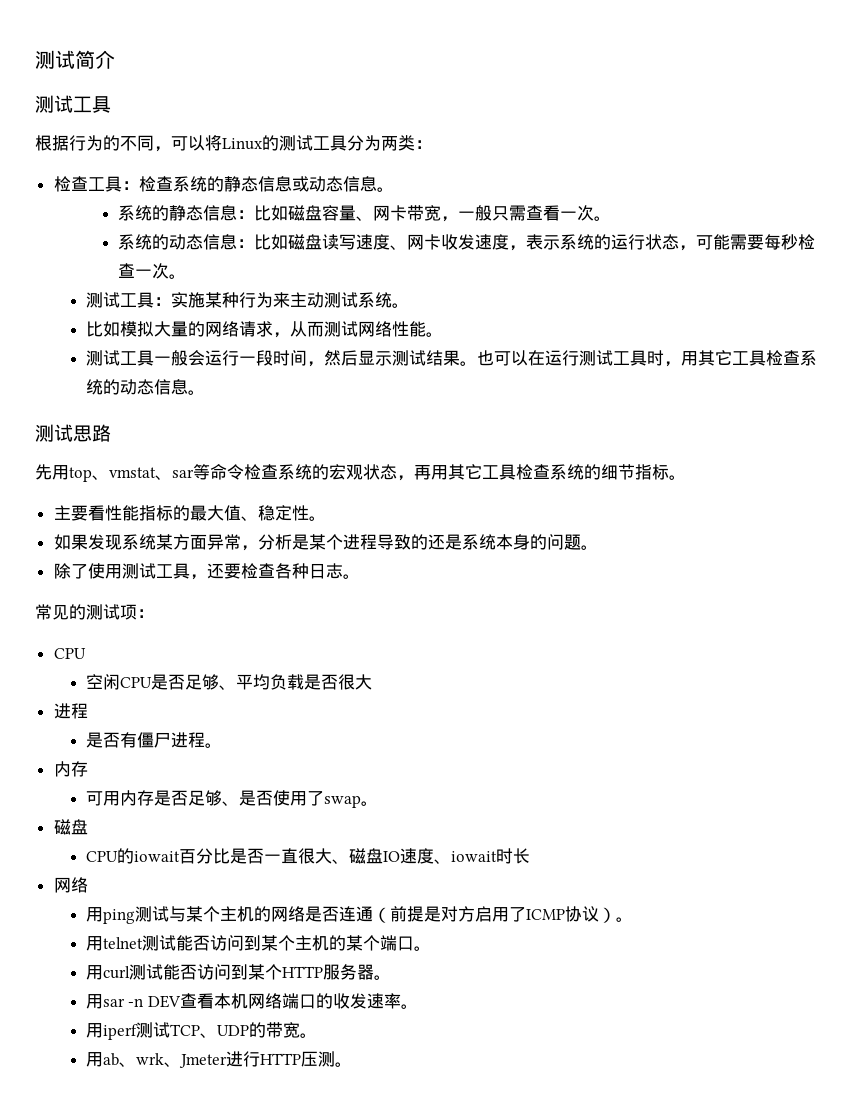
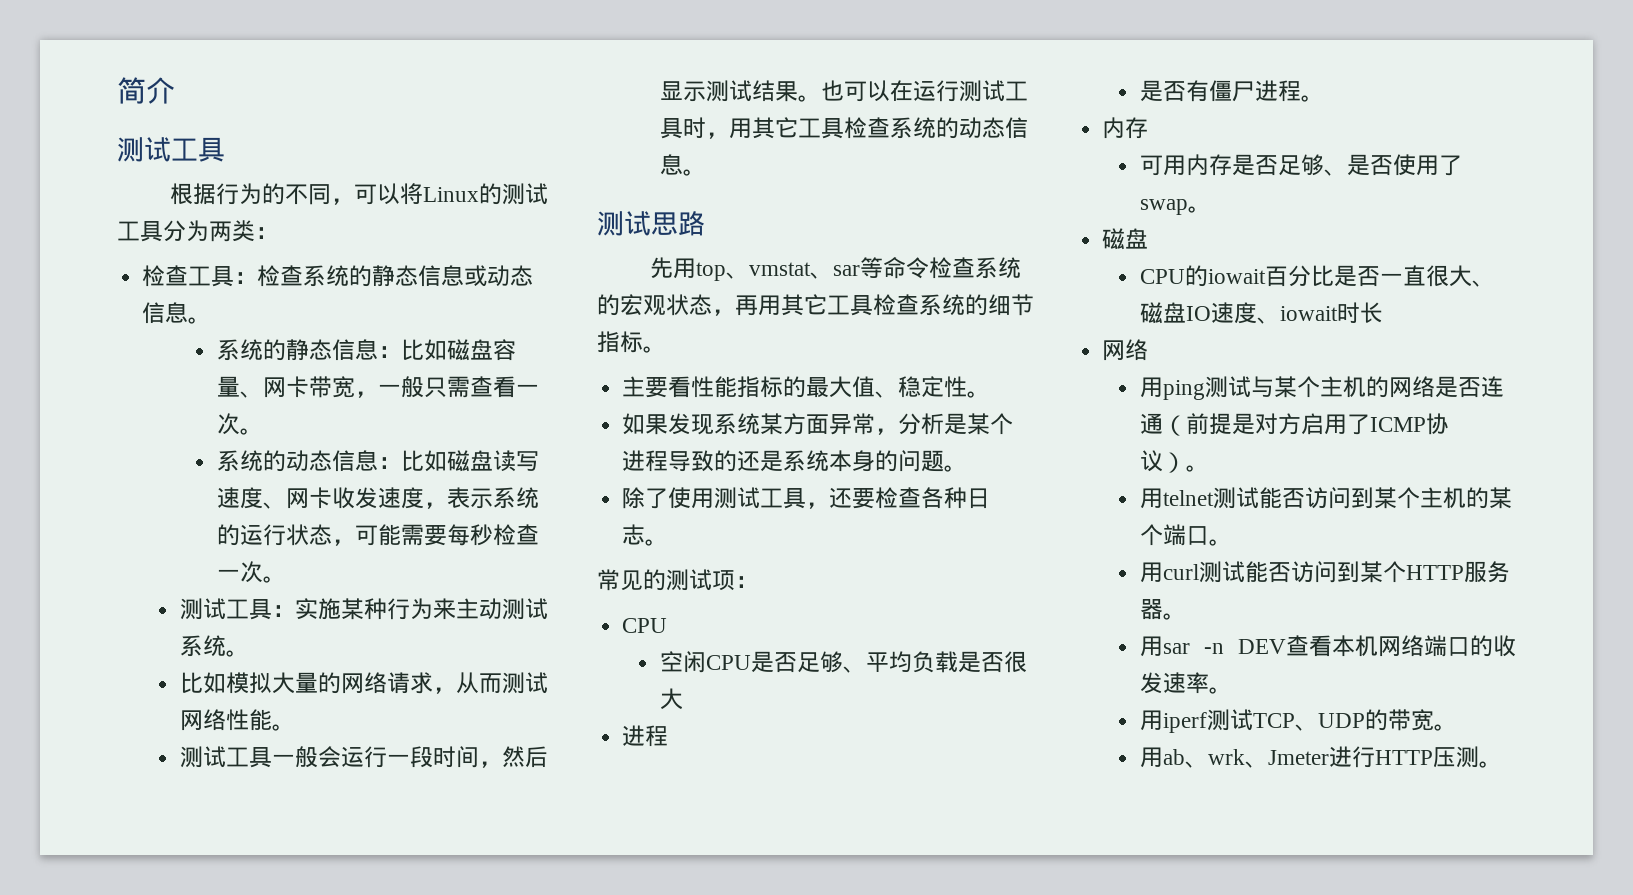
- 测试简介
+ 简介

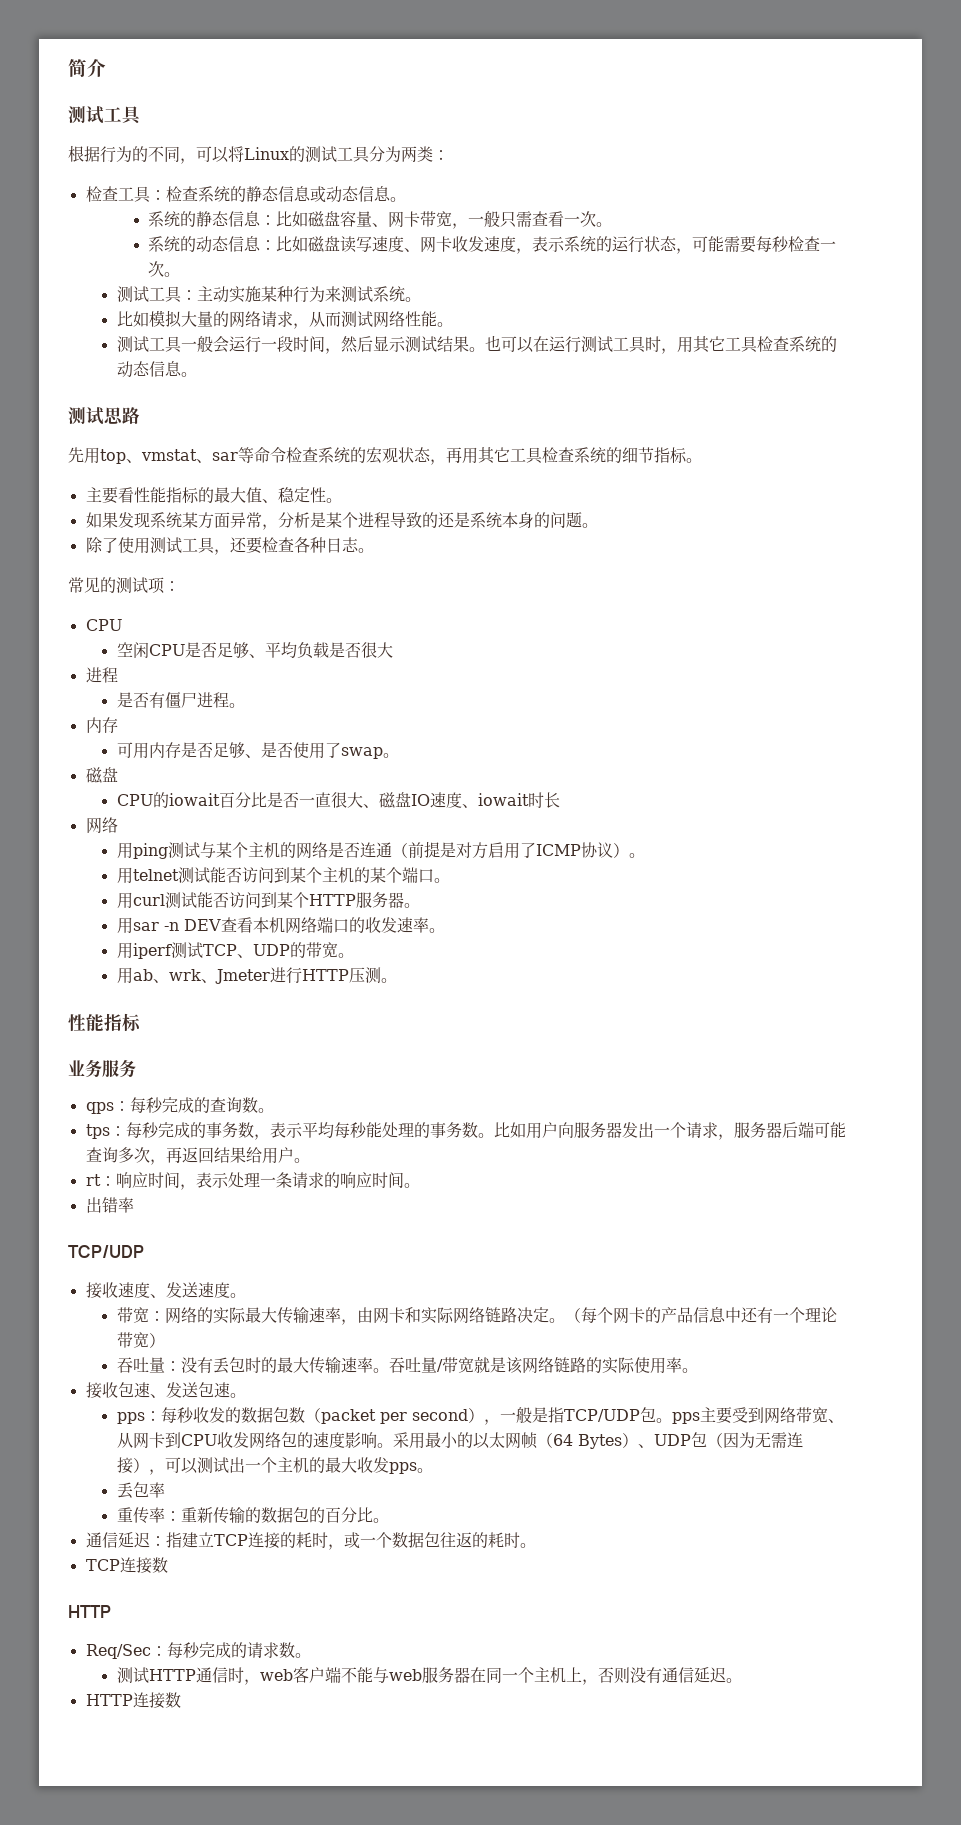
- 测试工具：实施某种行为来主动测试系统。
+ 测试工具：主动实施某种行为来测试系统。
  用ab、wrk、Jmeter进行HTTP压测。
+ 性能指标
+ 业务服务
+ qps：每秒完成的查询数。
+ tps：每秒完成的事务数，表示平均每秒能处理的事务数。比如用户向服务器发出一个请求，服务器后端可能查询多次，再返回结果给用户。
+ rt：响应时间，表示处理一条请求的响应时间。
+ 出错率
+ TCP/UDP
+ 接收速度、发送速度。
+ 带宽：网络的实际最大传输速率，由网卡和实际网络链路决定。（每个网卡的产品信息中还有一个理论带宽）
+ 吞吐量：没有丢包时的最大传输速率。吞吐量/带宽就是该网络链路的实际使用率。
+ 接收包速、发送包速。
+ pps：每秒收发的数据包数（packet per second），一般是指TCP/UDP包。pps主要受到网络带宽、从网卡到CPU收发网络包的速度影响。采用最小的以太网帧（64 Bytes）、UDP包（因为无需连接），可以测试出一个主机的最大收发pps。
+ 丢包率
+ 重传率：重新传输的数据包的百分比。
+ 通信延迟：指建立TCP连接的耗时，或一个数据包往返的耗时。
+ TCP连接数
+ HTTP
+ Req/Sec：每秒完成的请求数。
+ 测试HTTP通信时，web客户端不能与web服务器在同一个主机上，否则没有通信延迟。
+ HTTP连接数

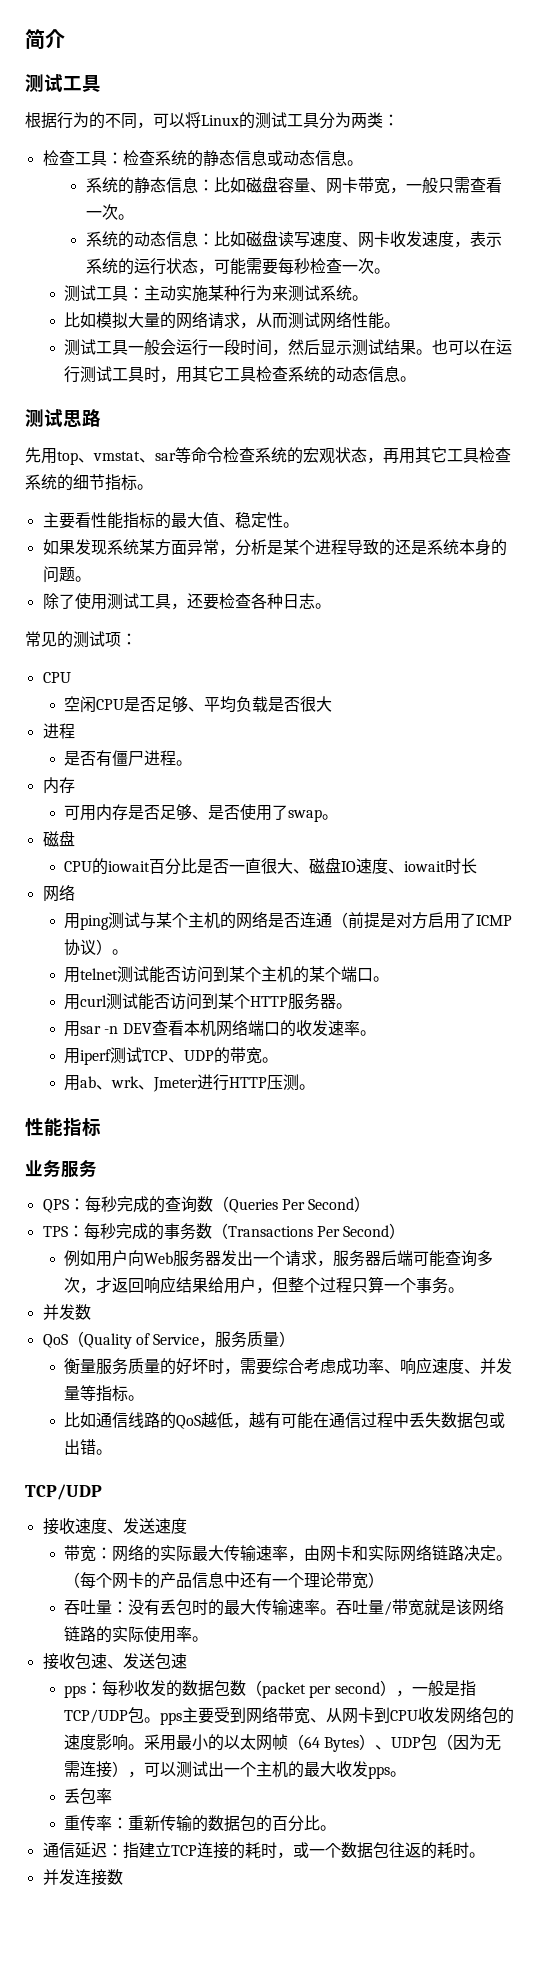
- qps：每秒完成的查询数。
- tps：每秒完成的事务数，表示平均每秒能处理的事务数。比如用户向服务器发出一个请求，服务器后端可能查询多次，再返回结果给用户。
- rt：响应时间，表示处理一条请求的响应时间。
- 出错率
+ QPS：每秒完成的查询数（Queries Per Second）
+ TPS：每秒完成的事务数（Transactions Per Second）
+ 例如用户向Web服务器发出一个请求，服务器后端可能查询多次，才返回响应结果给用户，但整个过程只算一个事务。
+ 并发数
+ QoS（Quality of Service，服务质量）
+ 衡量服务质量的好坏时，需要综合考虑成功率、响应速度、并发量等指标。
+ 比如通信线路的QoS越低，越有可能在通信过程中丢失数据包或出错。
- 接收速度、发送速度。
+ 接收速度、发送速度
- 接收包速、发送包速。
+ 接收包速、发送包速
- TCP连接数
- HTTP
- Req/Sec：每秒完成的请求数。
- 测试HTTP通信时，web客户端不能与web服务器在同一个主机上，否则没有通信延迟。
- HTTP连接数
+ 并发连接数

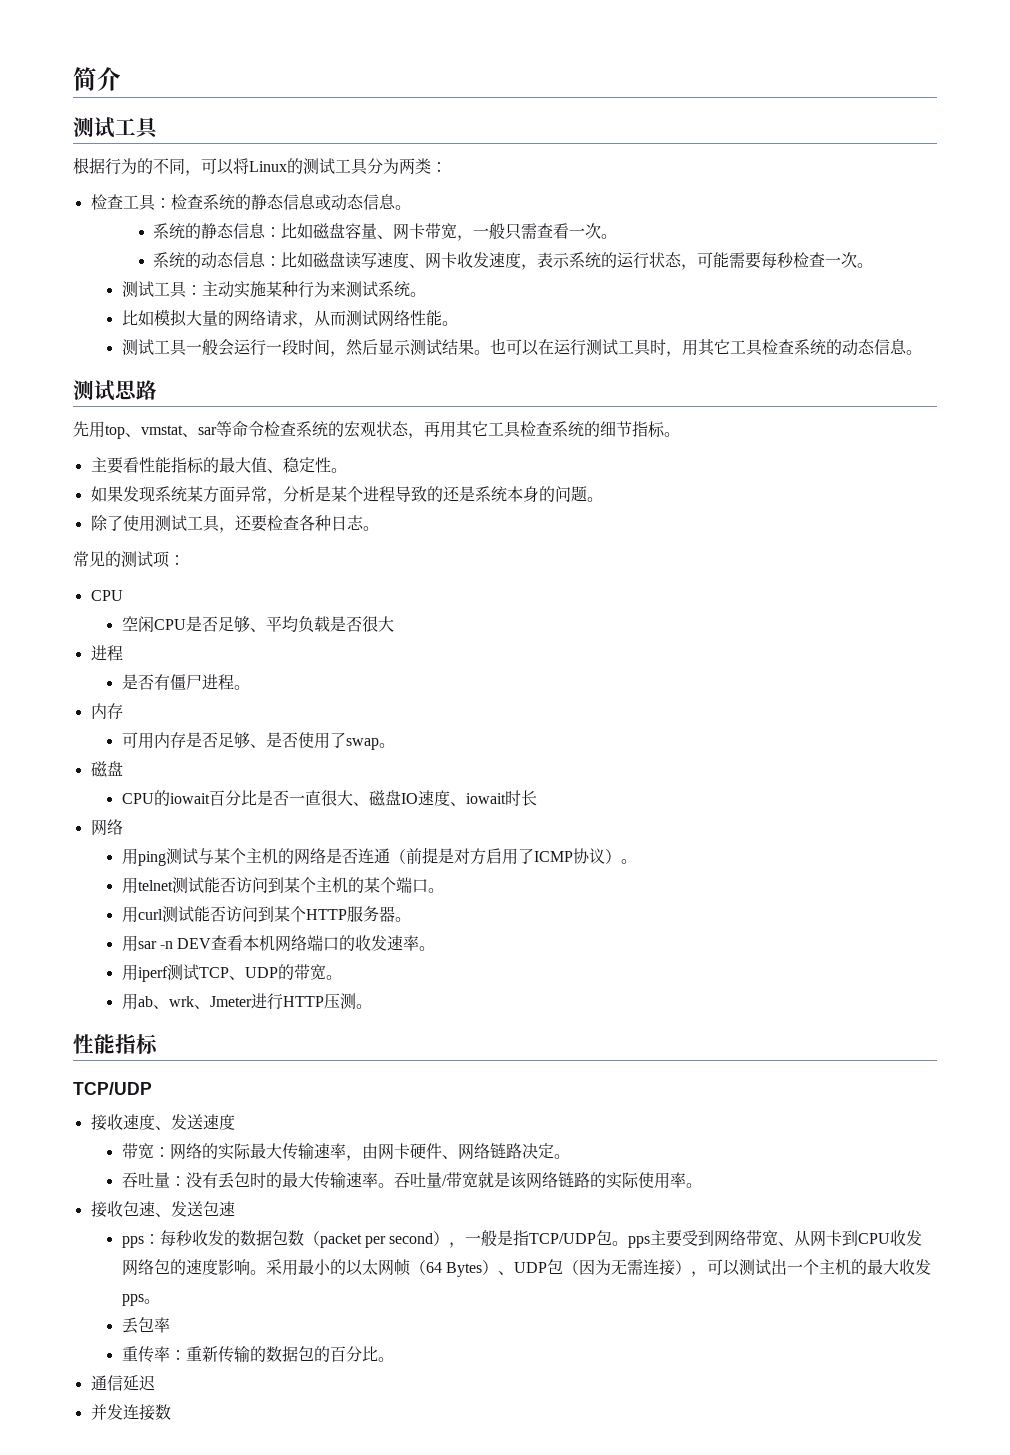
- 业务服务
- QPS：每秒完成的查询数（Queries Per Second）
- TPS：每秒完成的事务数（Transactions Per Second）
- 例如用户向Web服务器发出一个请求，服务器后端可能查询多次，才返回响应结果给用户，但整个过程只算一个事务。
- 并发数
- QoS（Quality of Service，服务质量）
- 衡量服务质量的好坏时，需要综合考虑成功率、响应速度、并发量等指标。
- 比如通信线路的QoS越低，越有可能在通信过程中丢失数据包或出错。
- 带宽：网络的实际最大传输速率，由网卡和实际网络链路决定。（每个网卡的产品信息中还有一个理论带宽）
+ 带宽：网络的实际最大传输速率，由网卡硬件、网络链路决定。
- 通信延迟：指建立TCP连接的耗时，或一个数据包往返的耗时。
+ 通信延迟

